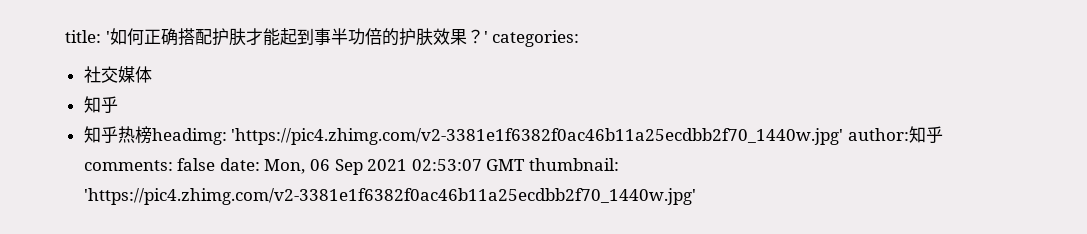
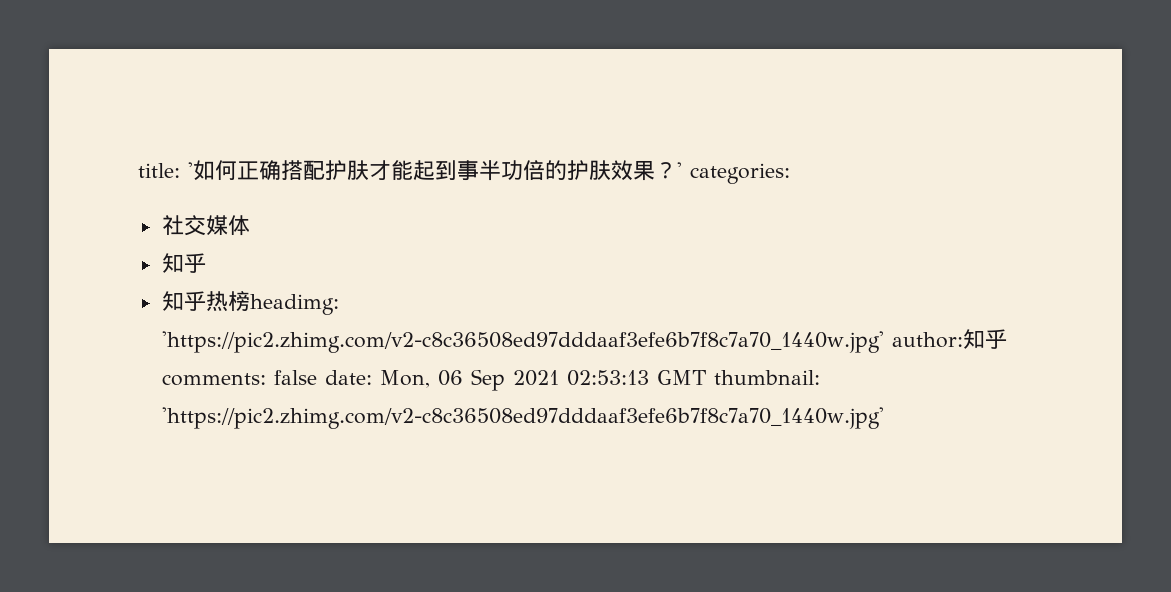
- 知乎热榜headimg: 'https://pic4.zhimg.com/v2-3381e1f6382f0ac46b11a25ecdbb2f70_1440w.jpg' author:知乎comments: false date: Mon, 06 Sep 2021 02:53:07 GMT thumbnail: 'https://pic4.zhimg.com/v2-3381e1f6382f0ac46b11a25ecdbb2f70_1440w.jpg'
+ 知乎热榜headimg: 'https://pic2.zhimg.com/v2-c8c36508ed97dddaaf3efe6b7f8c7a70_1440w.jpg' author:知乎comments: false date: Mon, 06 Sep 2021 02:53:13 GMT thumbnail: 'https://pic2.zhimg.com/v2-c8c36508ed97dddaaf3efe6b7f8c7a70_1440w.jpg'

